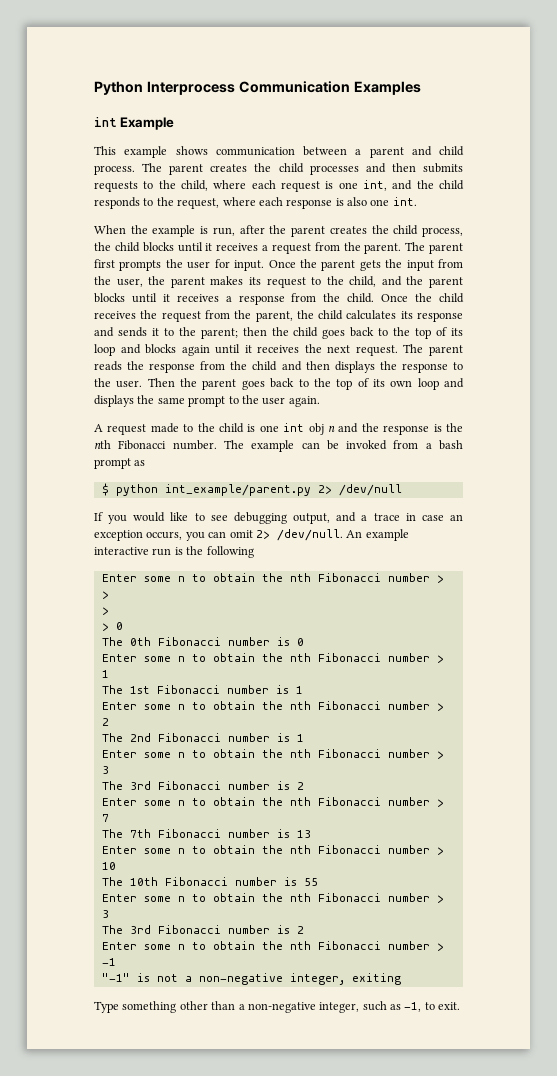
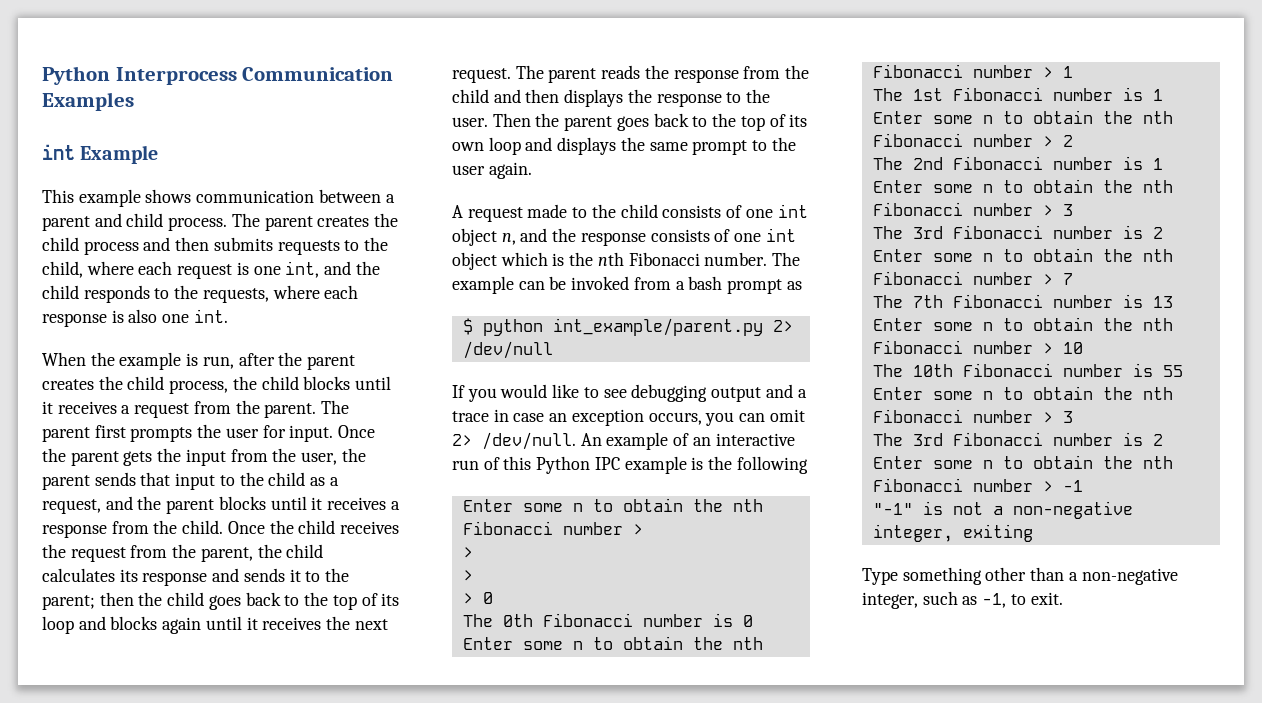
- The parent creates the child processes and then submits requests to the child, where each request is one int, and the child responds to the request, where each response is also one int.
+ The parent creates the child process and then submits requests to the child, where each request is one int, and the child responds to the requests, where each response is also one int.
- Once the parent gets the input from the user, the parent makes its request to the child, and the parent blocks until it receives a response from the child.
+ Once the parent gets the input from the user, the parent sends that input to the child as a request, and the parent blocks until it receives a response from the child.
- A request made to the child is one int obj n and the response is the nth Fibonacci number.
+ A request made to the child consists of one int object n, and the response consists of one int object which is the nth Fibonacci number.
- If you would like to see debugging output, and a trace in case an exception occurs, you can omit 2> /dev/null.
+ If you would like to see debugging output and a trace in case an exception occurs, you can omit 2> /dev/null.
- An example interactive run is the following
+ An example of an interactive run of this Python IPC example is the following

